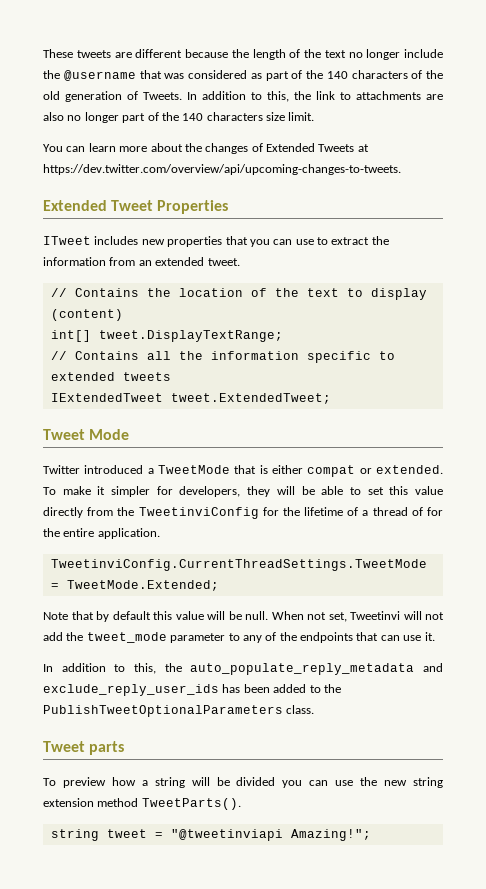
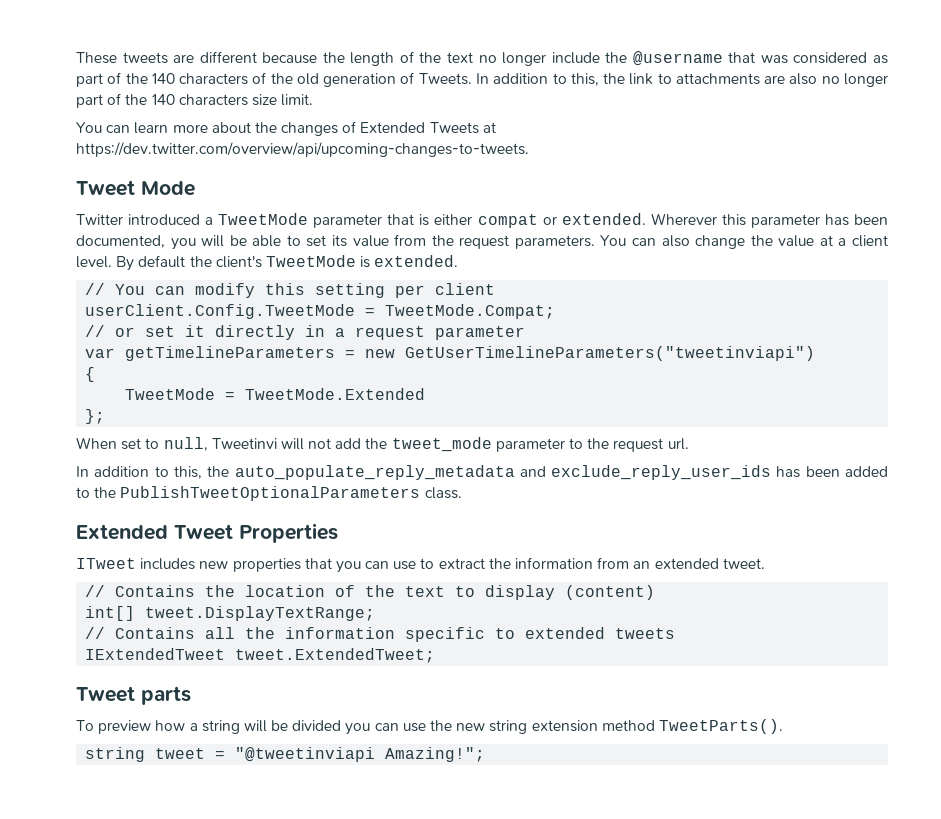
+ Tweet Mode
+ Twitter introduced a TweetMode parameter that is either compat or extended. Wherever this parameter has been documented, you will be able to set its value from the request parameters. You can also change the value at a client level. By default the client's TweetMode is extended.
+ // You can modify this setting per client
+ userClient.Config.TweetMode = TweetMode.Compat;
+ // or set it directly in a request parameter
+ var getTimelineParameters = new GetUserTimelineParameters("tweetinviapi")
+ {
+ TweetMode = TweetMode.Extended
+ };
+ When set to null, Tweetinvi will not add the tweet_mode parameter to the request url.
+ In addition to this, the auto_populate_reply_metadata and exclude_reply_user_ids has been added to the PublishTweetOptionalParameters class.
- Tweet Mode
- Twitter introduced a TweetMode that is either compat or extended. To make it simpler for developers, they will be able to set this value directly from the TweetinviConfig for the lifetime of a thread of for the entire application.
- TweetinviConfig.CurrentThreadSettings.TweetMode = TweetMode.Extended;
- Note that by default this value will be null. When not set, Tweetinvi will not add the tweet_mode parameter to any of the endpoints that can use it.
- In addition to this, the auto_populate_reply_metadata and exclude_reply_user_ids has been added to the PublishTweetOptionalParameters class.

